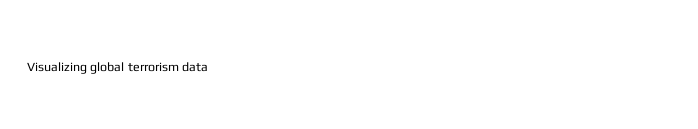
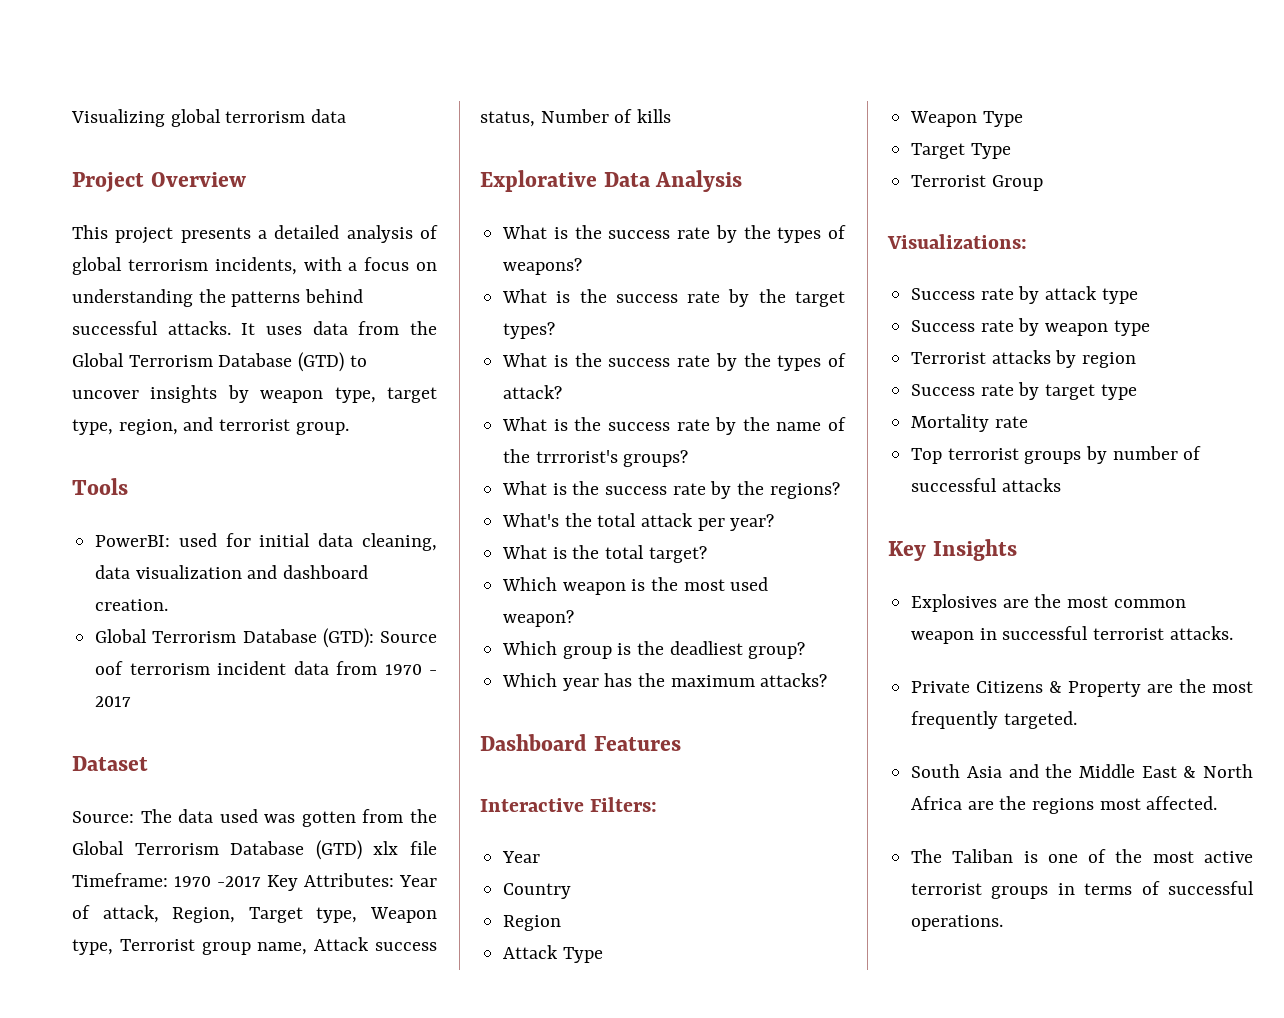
+ Project Overview
+ This project presents a detailed analysis of global terrorism incidents, with a focus on understanding the patterns behind successful attacks. It uses data from the Global Terrorism Database (GTD) to uncover insights by weapon type, target type, region, and terrorist group.
+ Tools
+ PowerBI: used for initial data cleaning, data visualization and dashboard creation.
+ Global Terrorism Database (GTD): Source oof terrorism incident data from 1970 - 2017
+ Dataset
+ Source: The data used was gotten from the Global Terrorism Database (GTD) xlx file Timeframe: 1970 -2017 Key Attributes: Year of attack, Region, Target type, Weapon type, Terrorist group name, Attack success status, Number of kills
+ Explorative Data Analysis
+ What is the success rate by the types of weapons?
+ What is the success rate by the target types?
+ What is the success rate by the types of attack?
+ What is the success rate by the name of the trrrorist's groups?
+ What is the success rate by the regions?
+ What's the total attack per year?
+ What is the total target?
+ Which weapon is the most used weapon?
+ Which group is the deadliest group?
+ Which year has the maximum attacks?
+ Dashboard Features
+ Interactive Filters:
+ Year
+ Country
+ Region
+ Attack Type
+ Weapon Type
+ Target Type
+ Terrorist Group
+ Visualizations:
+ Success rate by attack type
+ Success rate by weapon type
+ Terrorist attacks by region
+ Success rate by target type
+ Mortality rate
+ Top terrorist groups by number of successful attacks
+ Key Insights
+ Explosives are the most common weapon in successful terrorist attacks.
+ Private Citizens & Property are the most frequently targeted.
+ South Asia and the Middle East & North Africa are the regions most affected.
+ The Taliban is one of the most active terrorist groups in terms of successful operations.

